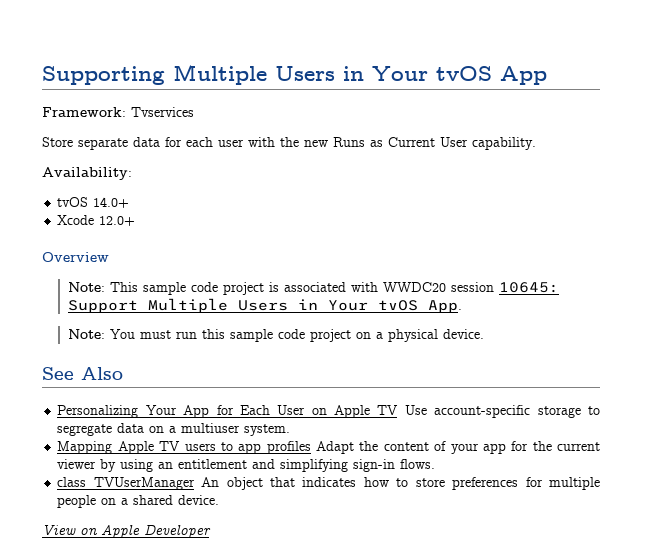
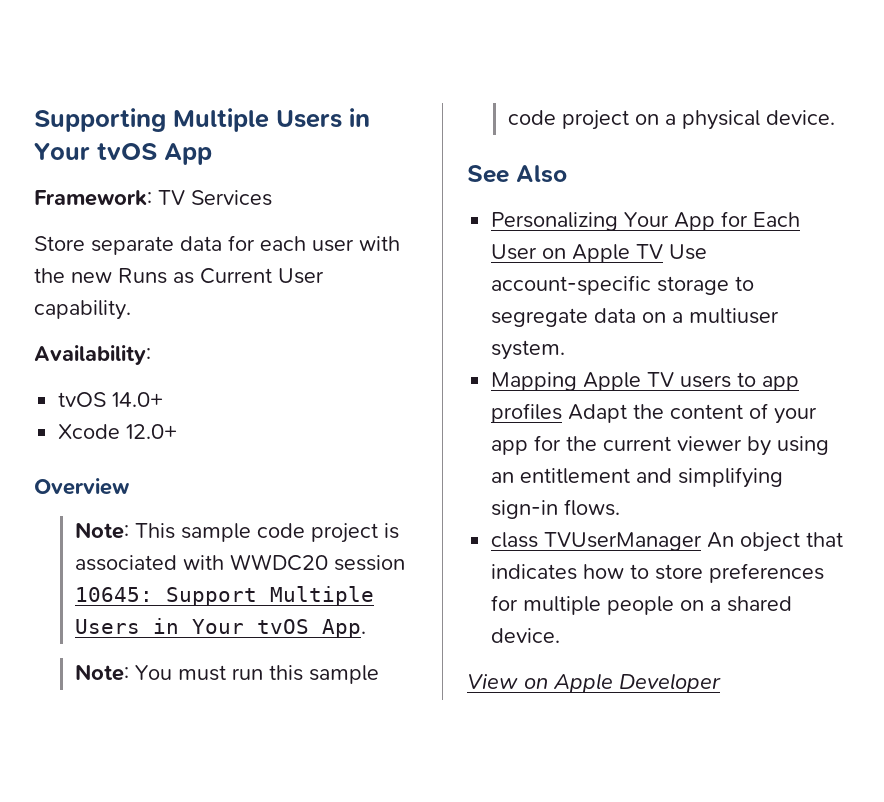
- Framework: Tvservices
+ Framework: TV Services

